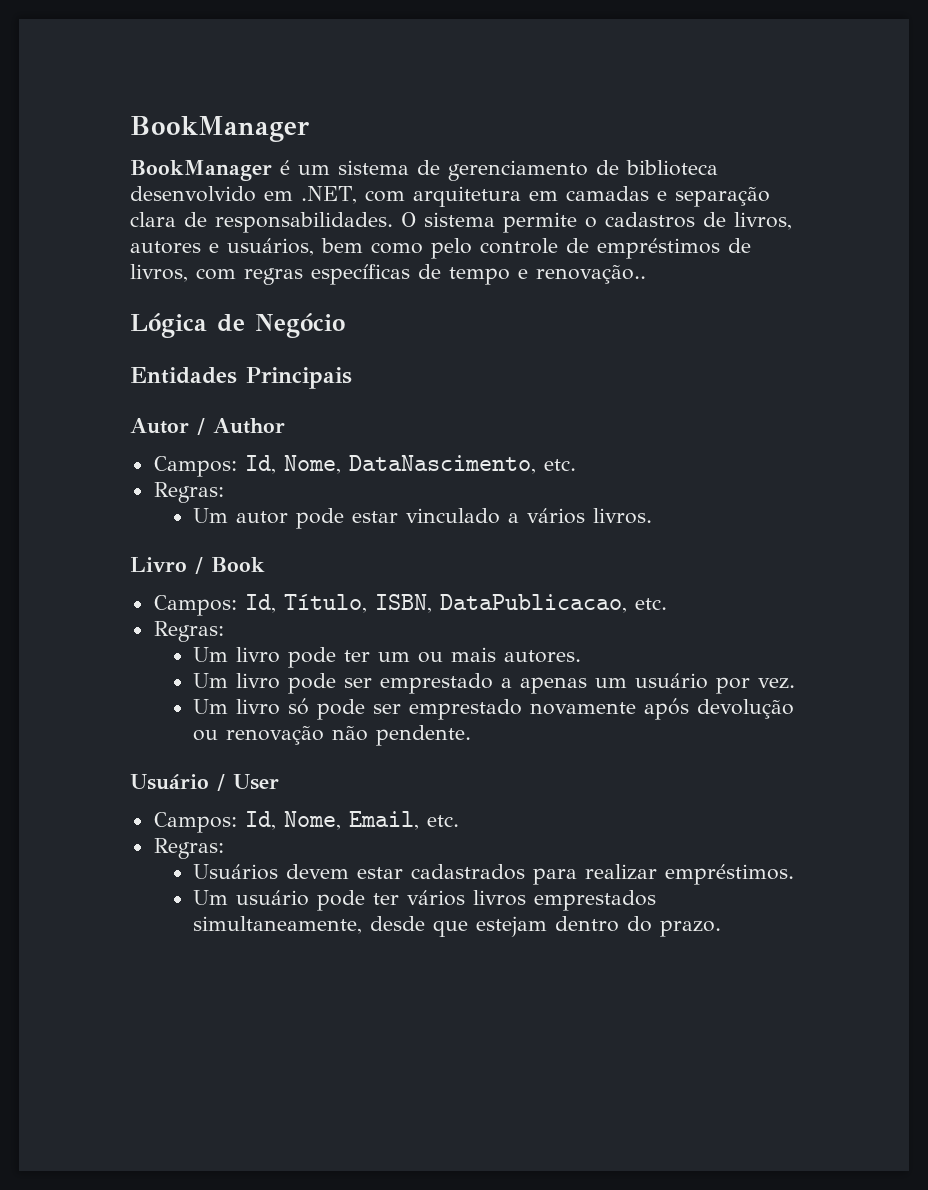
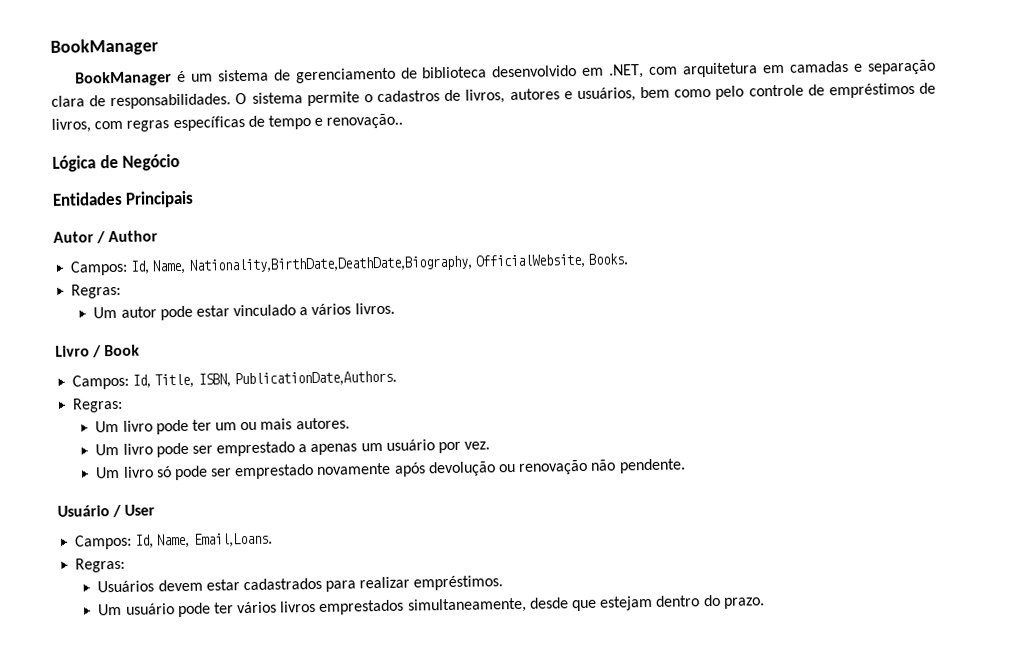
- Campos: Id, Nome, DataNascimento, etc.
+ Campos: Id, Name, Nationality,BirthDate,DeathDate,Biography, OfficialWebsite, Books.
- Campos: Id, Título, ISBN, DataPublicacao, etc.
+ Campos: Id, Title, ISBN, PublicationDate,Authors.
- Campos: Id, Nome, Email, etc.
+ Campos: Id, Name, Email,Loans.

